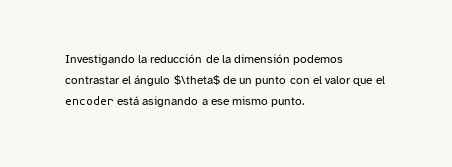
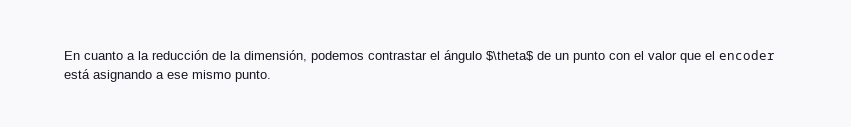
- Investigando la reducción de la dimensión podemos contrastar el ángulo $\theta$ de un punto con el valor que el encoder está asignando a ese mismo punto.
+ En cuanto a la reducción de la dimensión, podemos contrastar el ángulo $\theta$ de un punto con el valor que el encoder está asignando a ese mismo punto.

